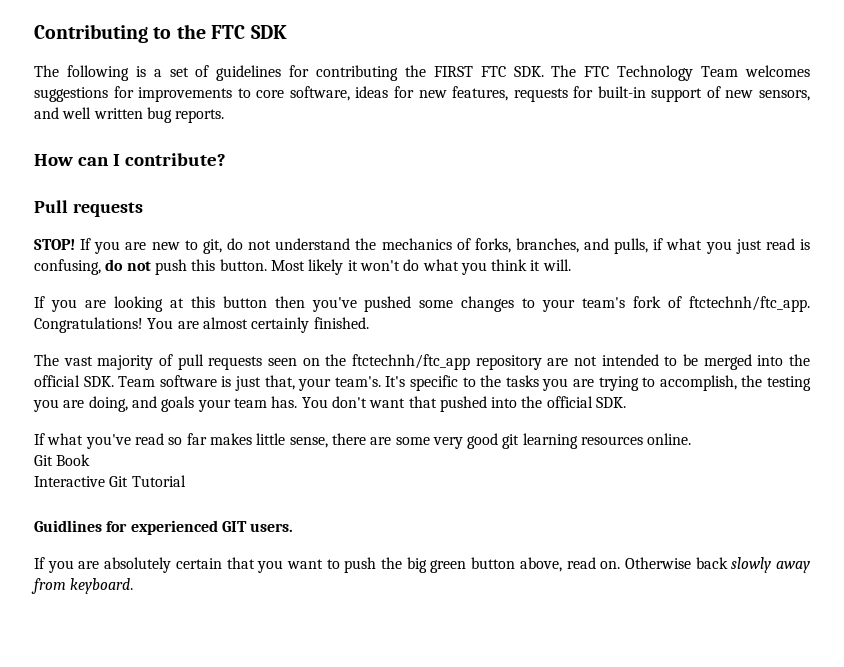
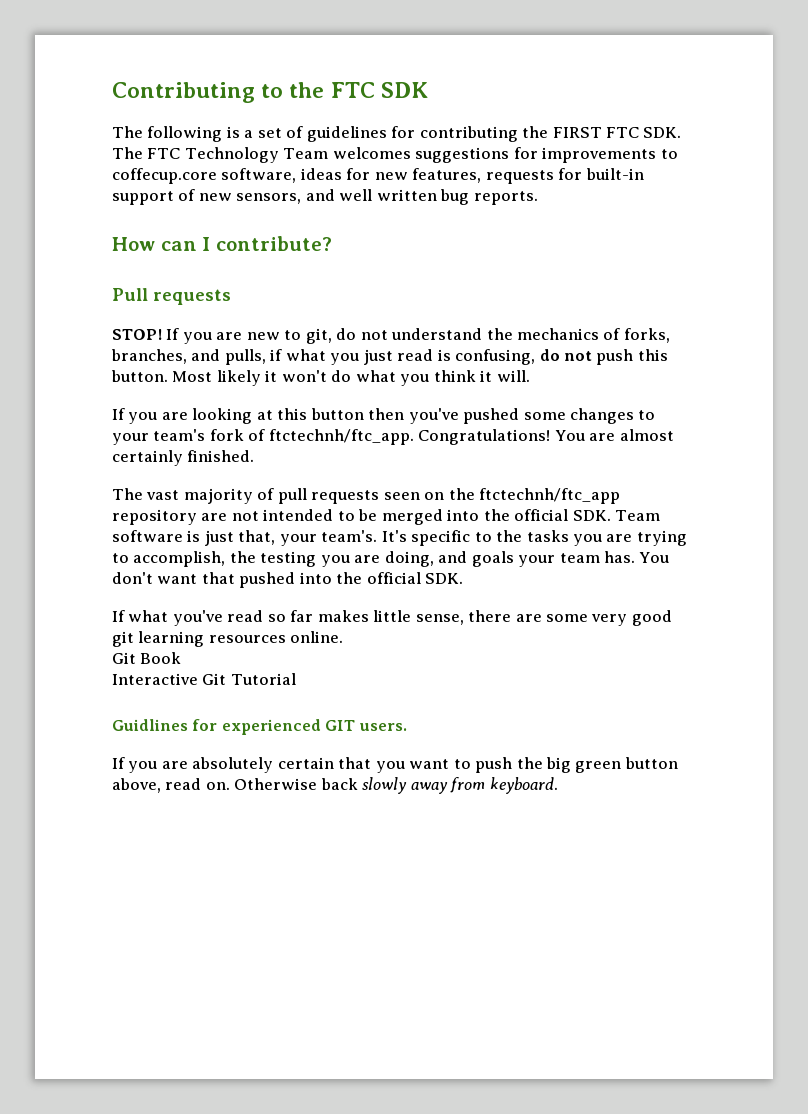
- The following is a set of guidelines for contributing the FIRST FTC SDK. The FTC Technology Team welcomes suggestions for improvements to core software, ideas for new features, requests for built-in support of new sensors, and well written bug reports.
+ The following is a set of guidelines for contributing the FIRST FTC SDK. The FTC Technology Team welcomes suggestions for improvements to coffecup.core software, ideas for new features, requests for built-in support of new sensors, and well written bug reports.

